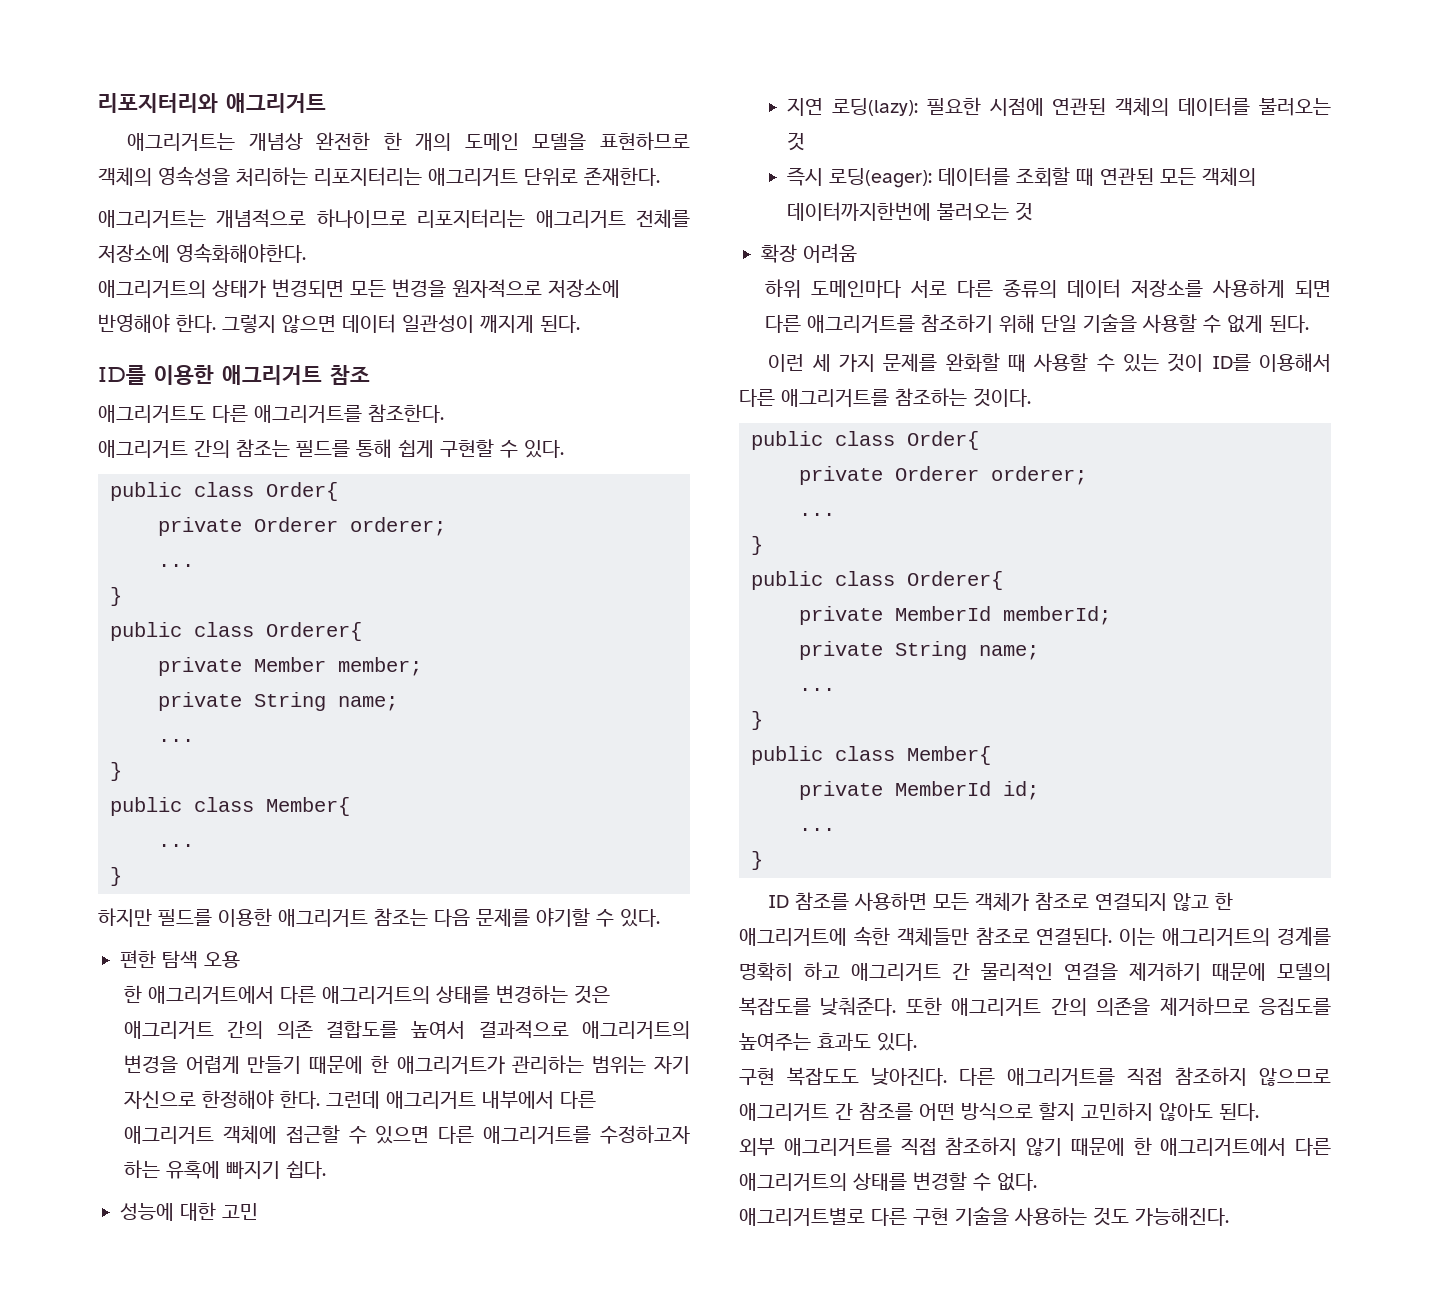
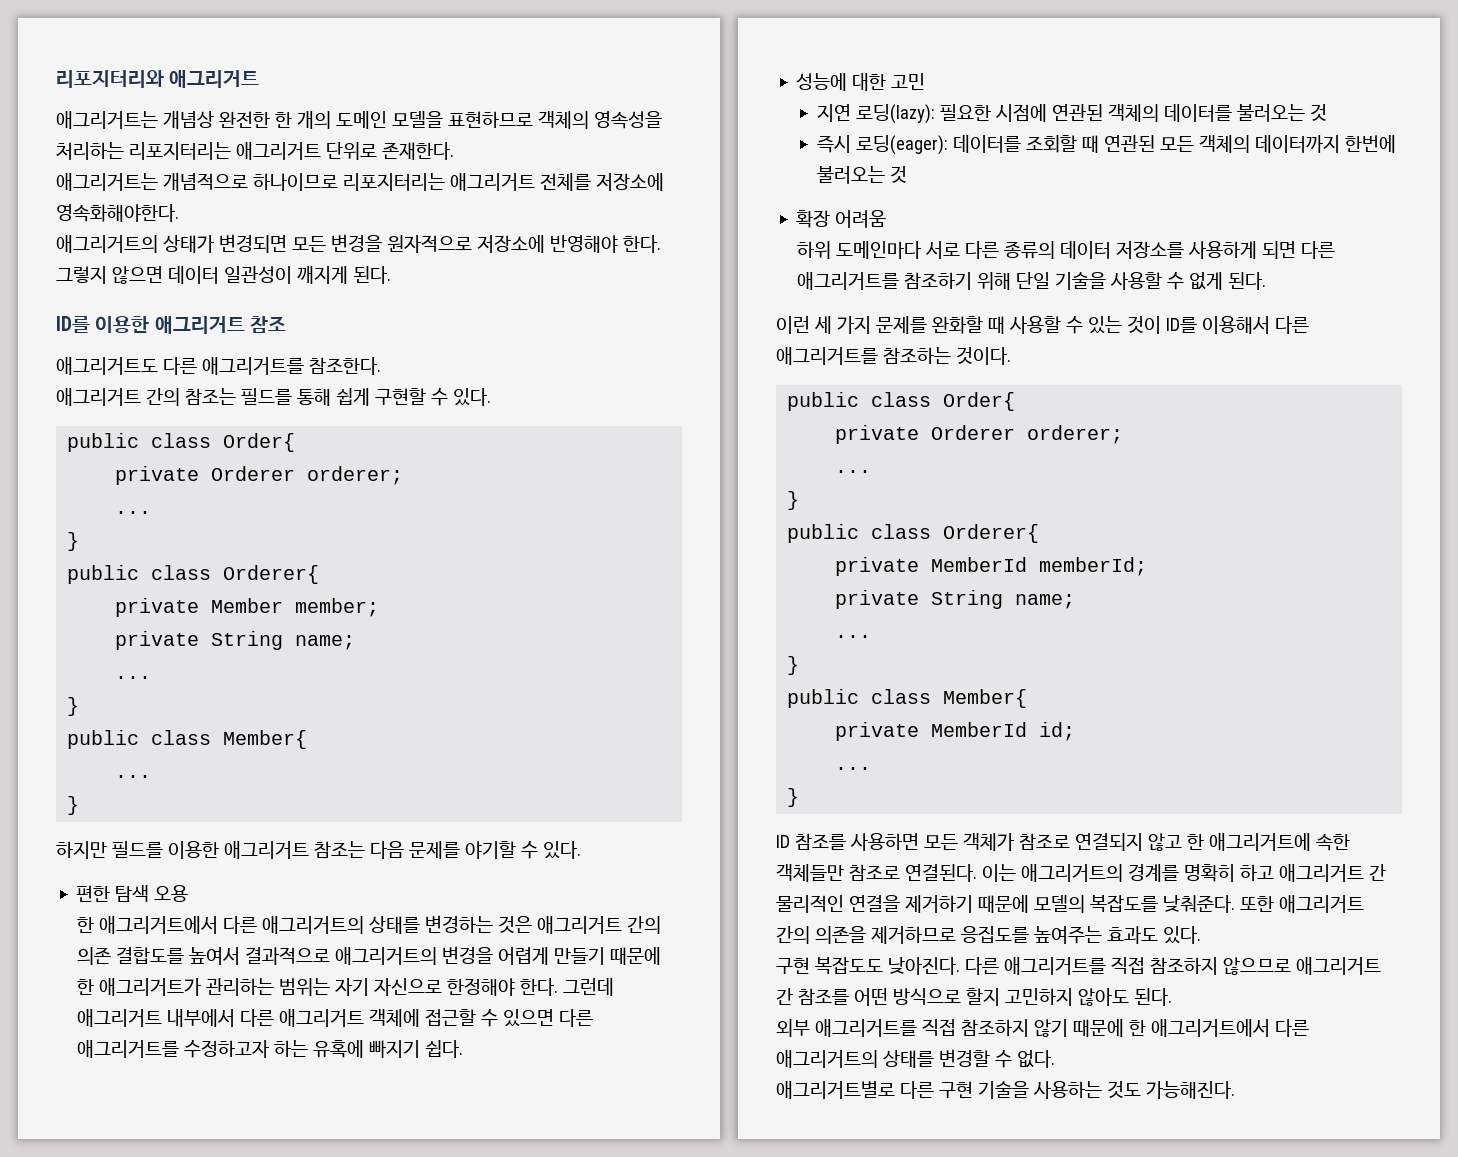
- 즉시 로딩(eager): 데이터를 조회할 때 연관된 모든 객체의 데이터까지한번에 불러오는 것
+ 즉시 로딩(eager): 데이터를 조회할 때 연관된 모든 객체의 데이터까지 한번에 불러오는 것

